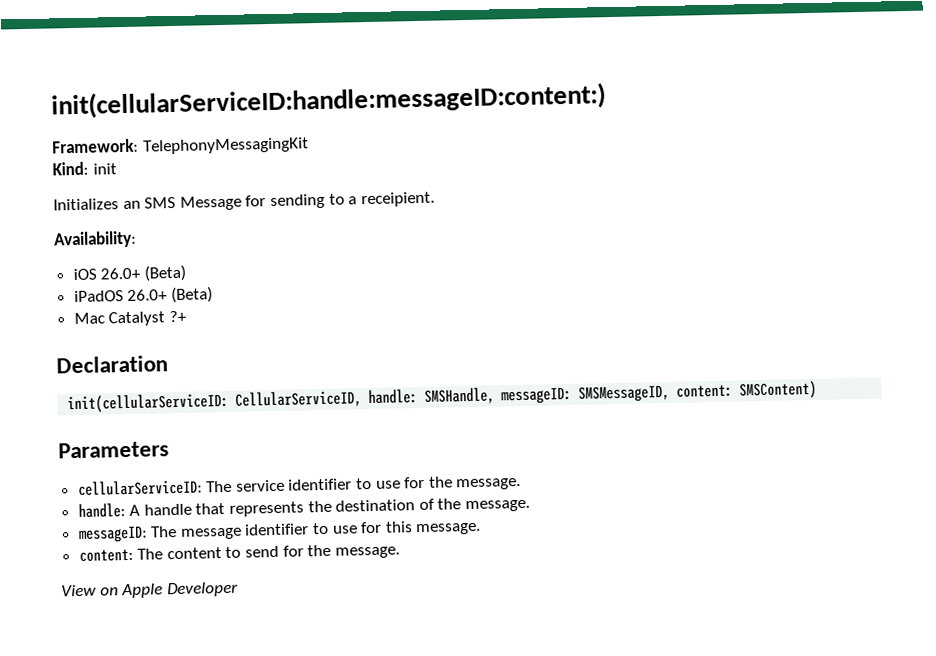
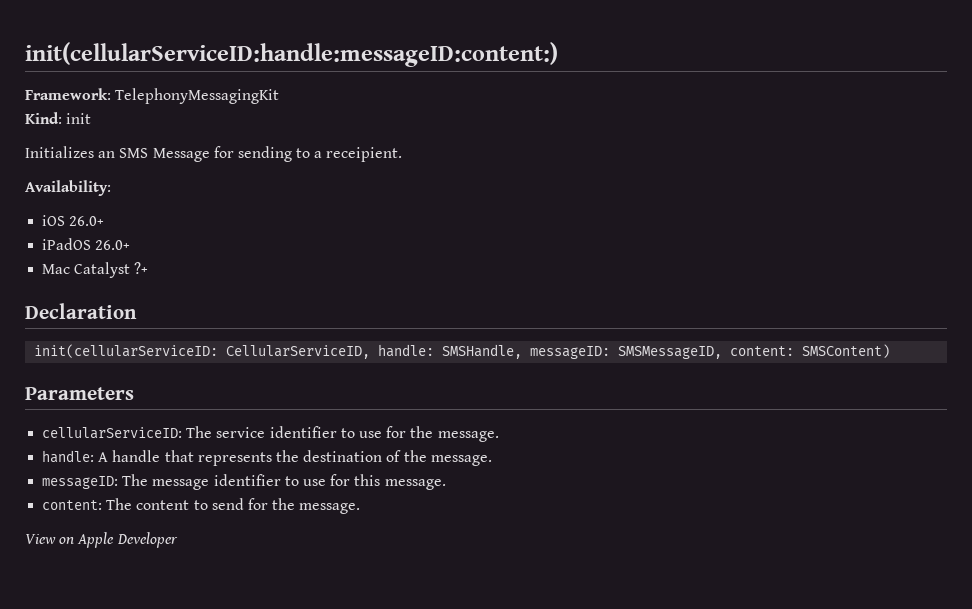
- iOS 26.0+ (Beta)
+ iOS 26.0+
- iPadOS 26.0+ (Beta)
+ iPadOS 26.0+

